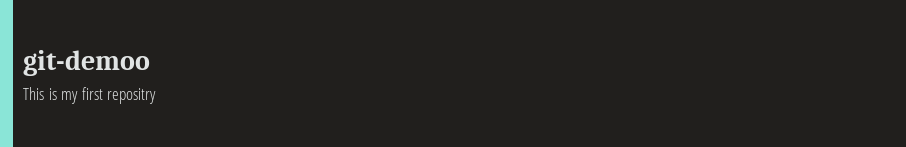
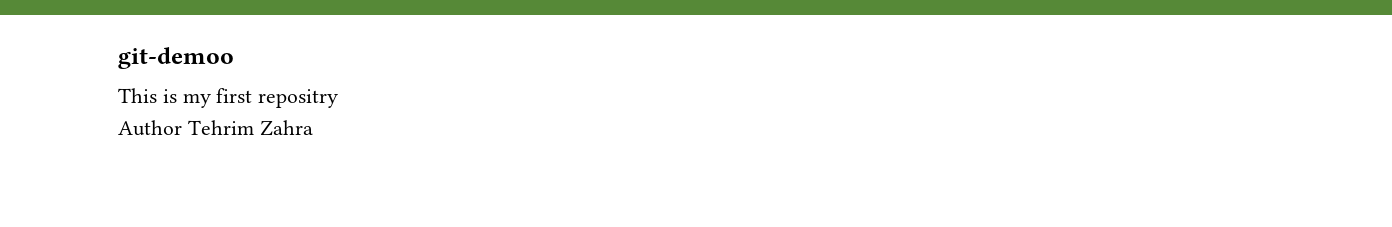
+ Author Tehrim Zahra

